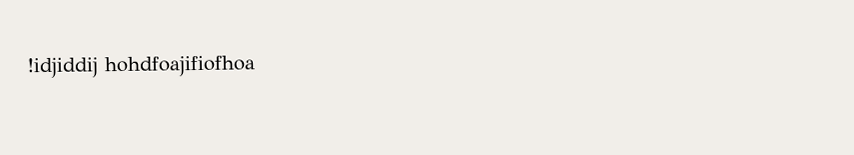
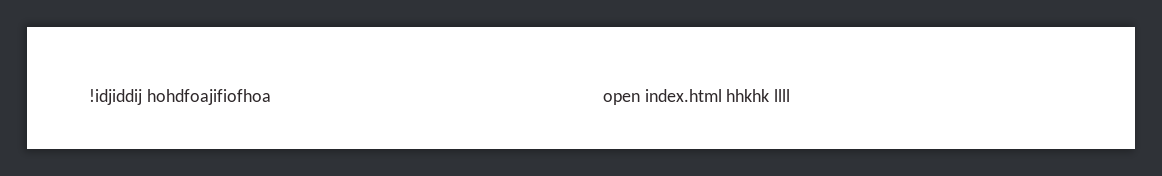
+ open index.html hhkhk llll

